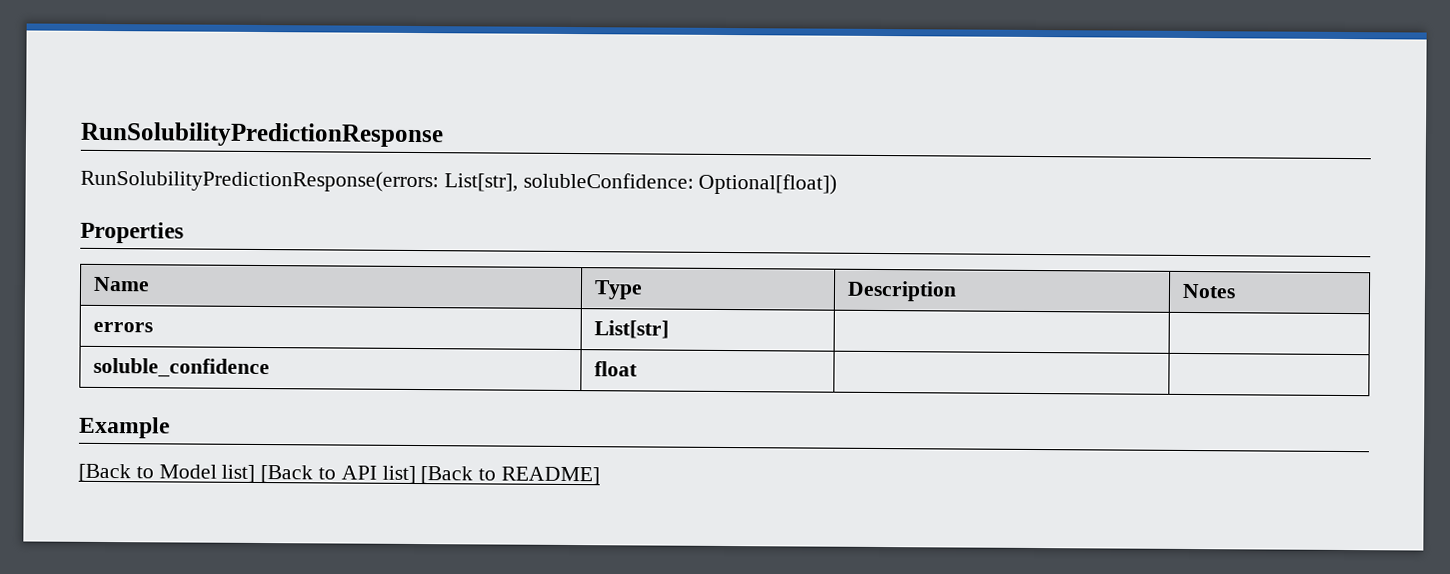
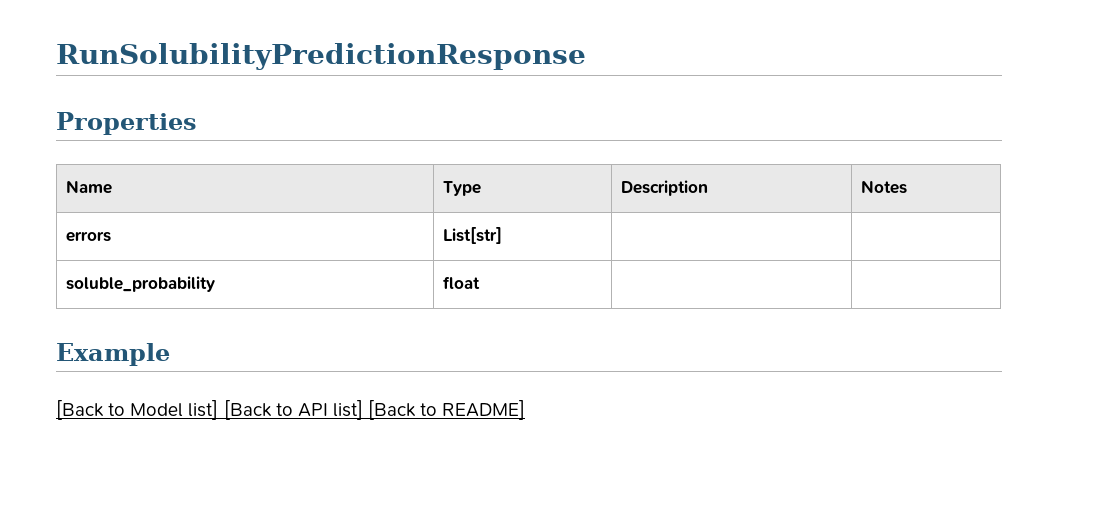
- RunSolubilityPredictionResponse(errors: List[str], solubleConfidence: Optional[float])
- soluble_confidence | float | |
+ soluble_probability | float | |

